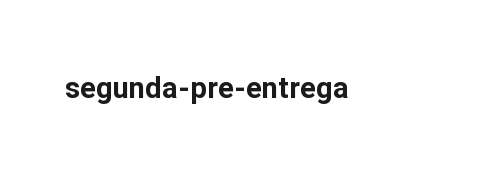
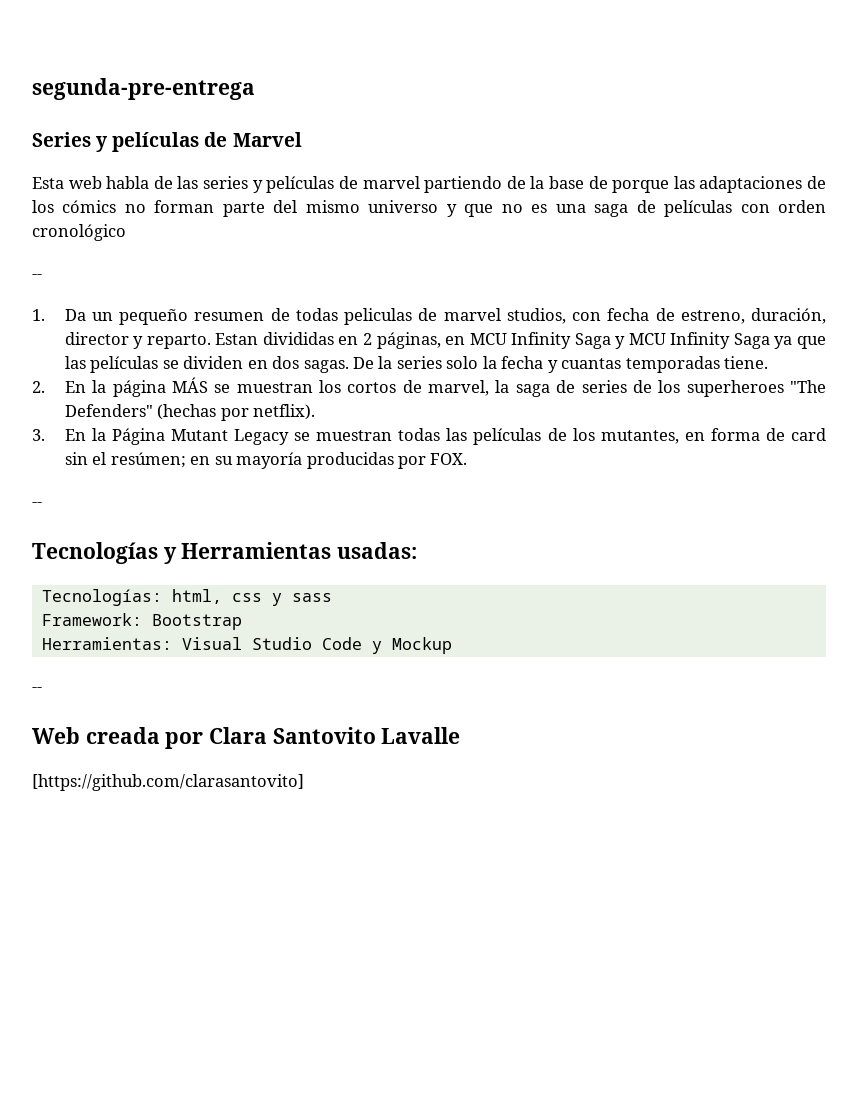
+ Series y películas de Marvel
+ Esta web habla de las series y películas de marvel partiendo de la base de porque las adaptaciones de los cómics no forman parte del mismo universo y que no es una saga de películas con orden cronológico
+ --
+ 1. Da un pequeño resumen de todas peliculas de marvel studios, con fecha de estreno, duración, director y reparto. Estan divididas en 2 páginas, en MCU Infinity Saga y MCU Infinity Saga ya que las películas se dividen en dos sagas. De la series solo la fecha y cuantas temporadas tiene.
+ 2. En la página MÁS se muestran los cortos de marvel, la saga de series de los superheroes "The Defenders" (hechas por netflix).
+ 3. En la Página Mutant Legacy se muestran todas las películas de los mutantes, en forma de card sin el resúmen; en su mayoría producidas por FOX.
+ --
+ Tecnologías y Herramientas usadas:
+ Tecnologías: html, css y sass
+ Framework: Bootstrap
+ Herramientas: Visual Studio Code y Mockup
+ --
+ Web creada por Clara Santovito Lavalle
+ [https://github.com/clarasantovito]

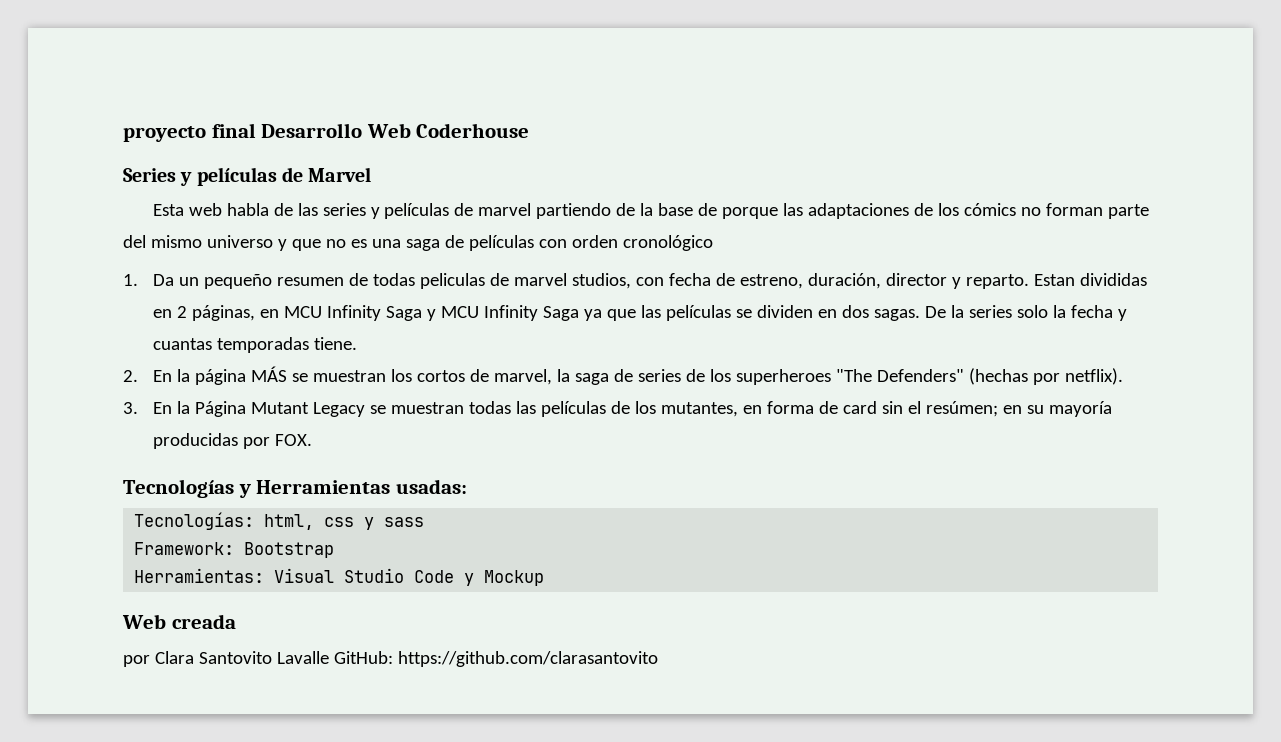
- segunda-pre-entrega
+ proyecto final Desarrollo Web Coderhouse
  Esta web habla de las series y películas de marvel partiendo de la base de porque las adaptaciones de los cómics no forman parte del mismo universo y que no es una saga de películas con orden cronológico
- --
  3. En la Página Mutant Legacy se muestran todas las películas de los mutantes, en forma de card sin el resúmen; en su mayoría producidas por FOX.
- --
  Herramientas: Visual Studio Code y Mockup
- --
- Web creada por Clara Santovito Lavalle
- [https://github.com/clarasantovito]
+ Web creada
+ por Clara Santovito Lavalle GitHub: https://github.com/clarasantovito

